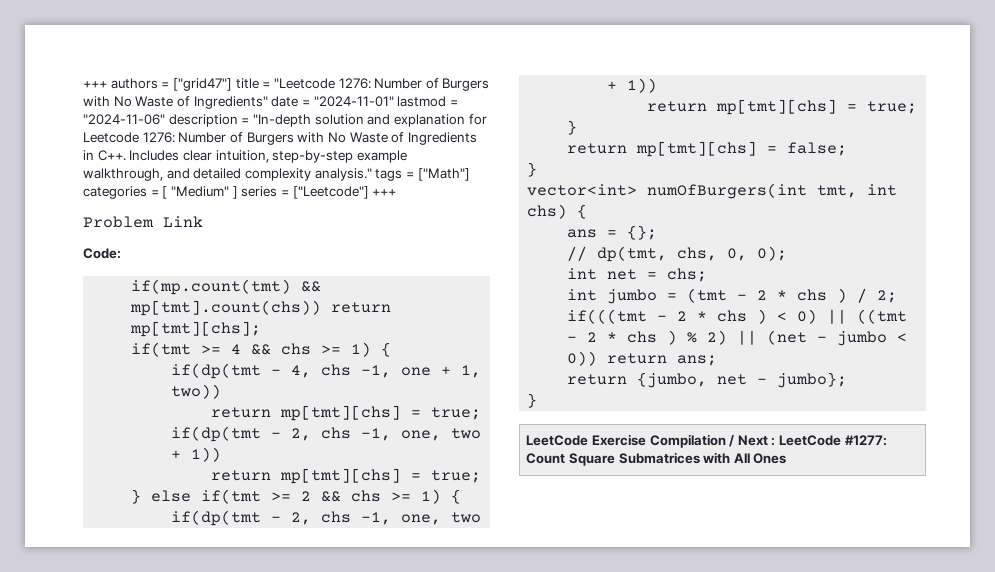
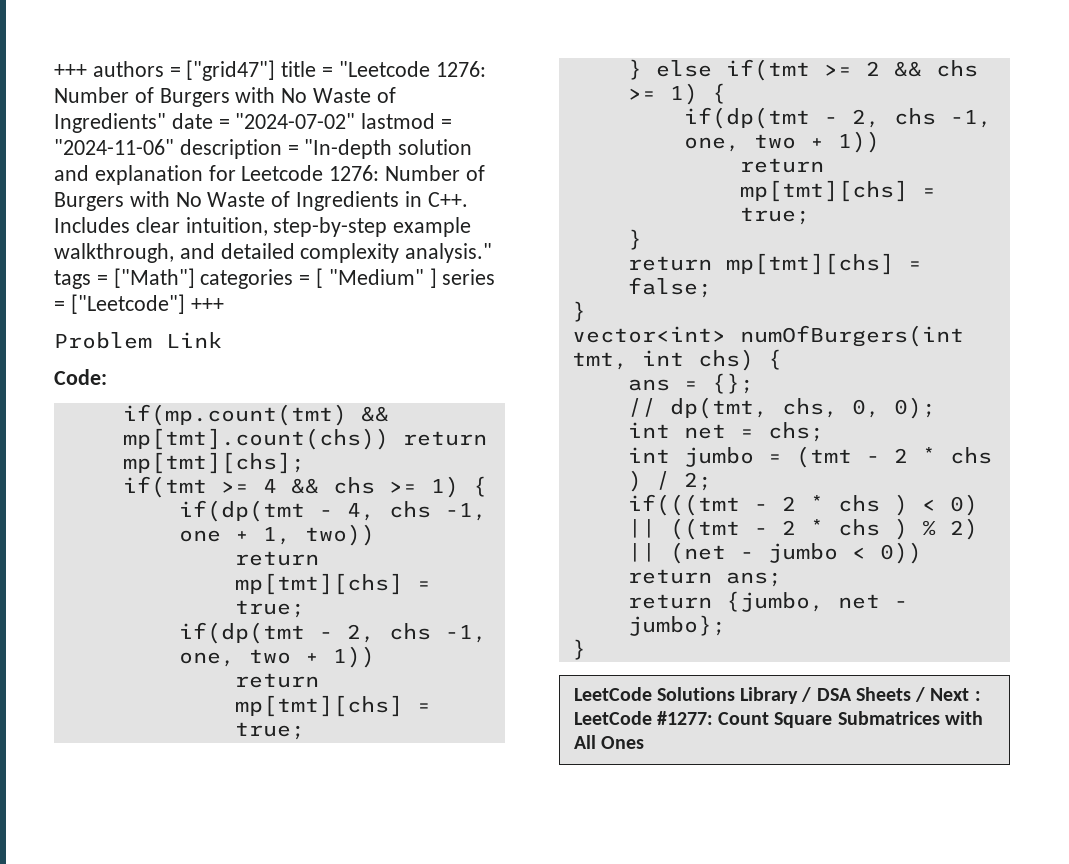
- Number of Burgers with No Waste of Ingredients" date = "2024-11-01" lastmod = "2024-11-06" description = "In-depth solution and explanation for Leetcode 1276:
+ Number of Burgers with No Waste of Ingredients" date = "2024-07-02" lastmod = "2024-11-06" description = "In-depth solution and explanation for Leetcode 1276:
- LeetCode Exercise Compilation / Next : LeetCode #1277: Count Square Submatrices with All Ones
+ LeetCode Solutions Library / DSA Sheets / Next : LeetCode #1277: Count Square Submatrices with All Ones

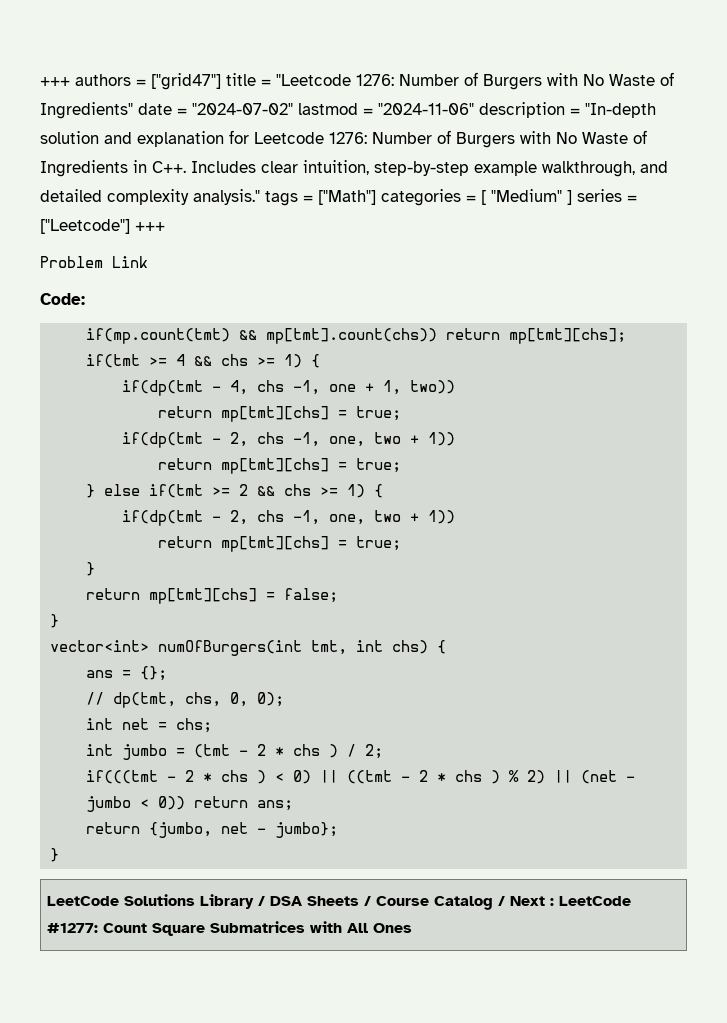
- LeetCode Solutions Library / DSA Sheets / Next : LeetCode #1277: Count Square Submatrices with All Ones
+ LeetCode Solutions Library / DSA Sheets / Course Catalog / Next : LeetCode #1277: Count Square Submatrices with All Ones

